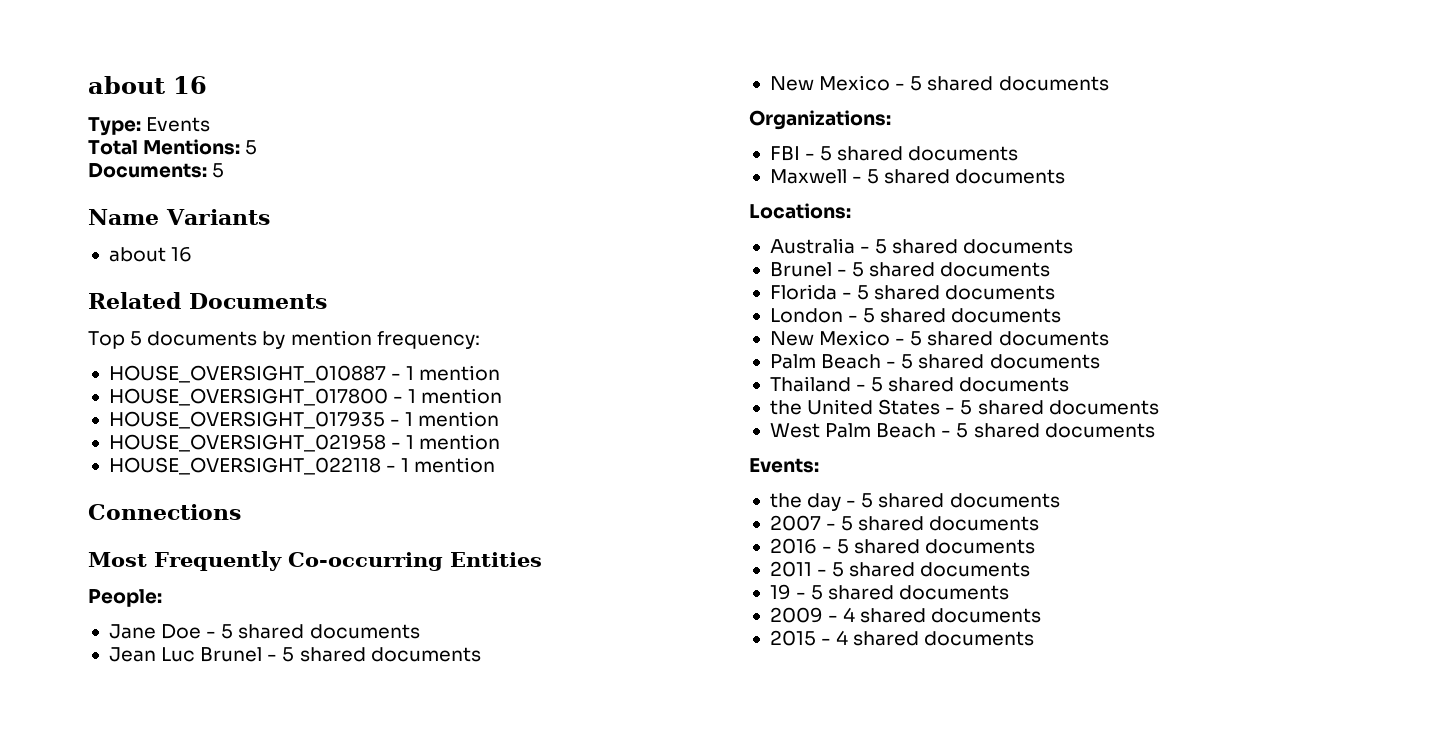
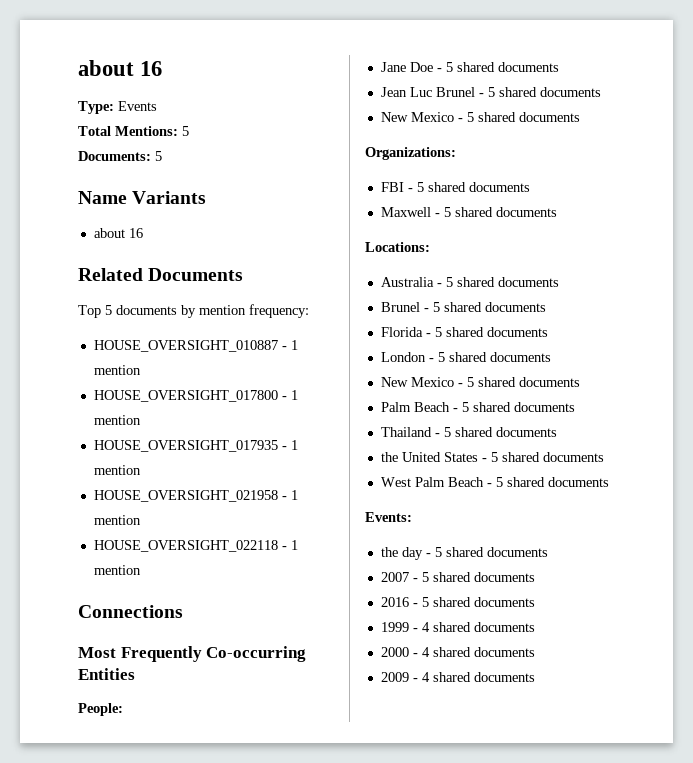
- 2011 - 5 shared documents
- 19 - 5 shared documents
+ 1999 - 4 shared documents
+ 2000 - 4 shared documents
- 2015 - 4 shared documents

